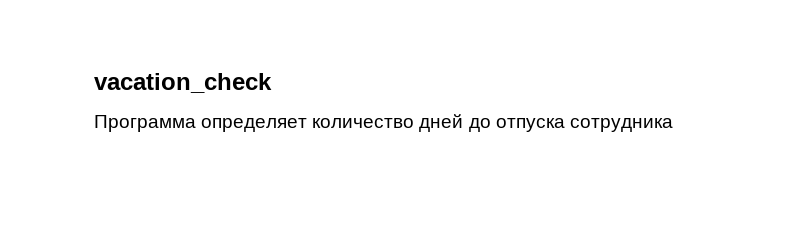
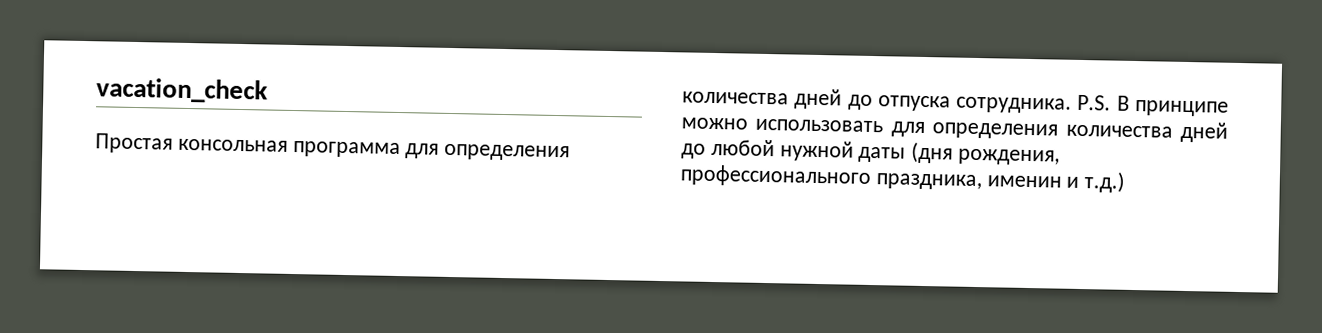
- Программа определяет количество дней до отпуска сотрудника
+ Простая консольная программа для определения количества дней до отпуска сотрудника. P.S. В принципе можно использовать для определения количества дней до любой нужной даты (дня рождения, профессионального праздника, именин и т.д.)

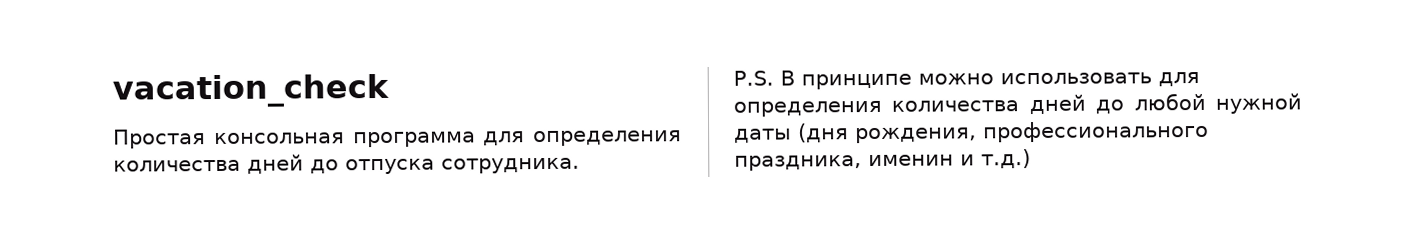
- Простая консольная программа для определения количества дней до отпуска сотрудника. P.S. В принципе можно использовать для определения количества дней до любой нужной даты (дня рождения, профессионального праздника, именин и т.д.)
+ Простая консольная программа для определения количества дней до отпуска сотрудника.
+ P.S. В принципе можно использовать для определения количества дней до любой нужной даты (дня рождения, профессионального праздника, именин и т.д.)

